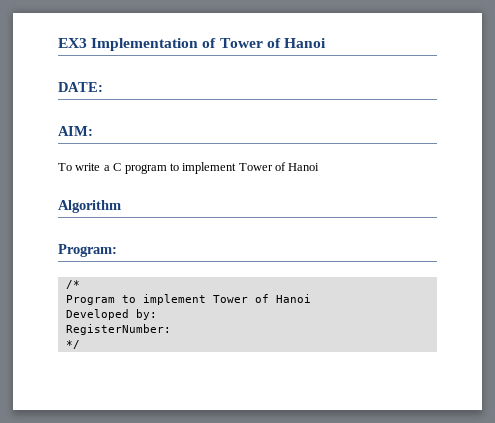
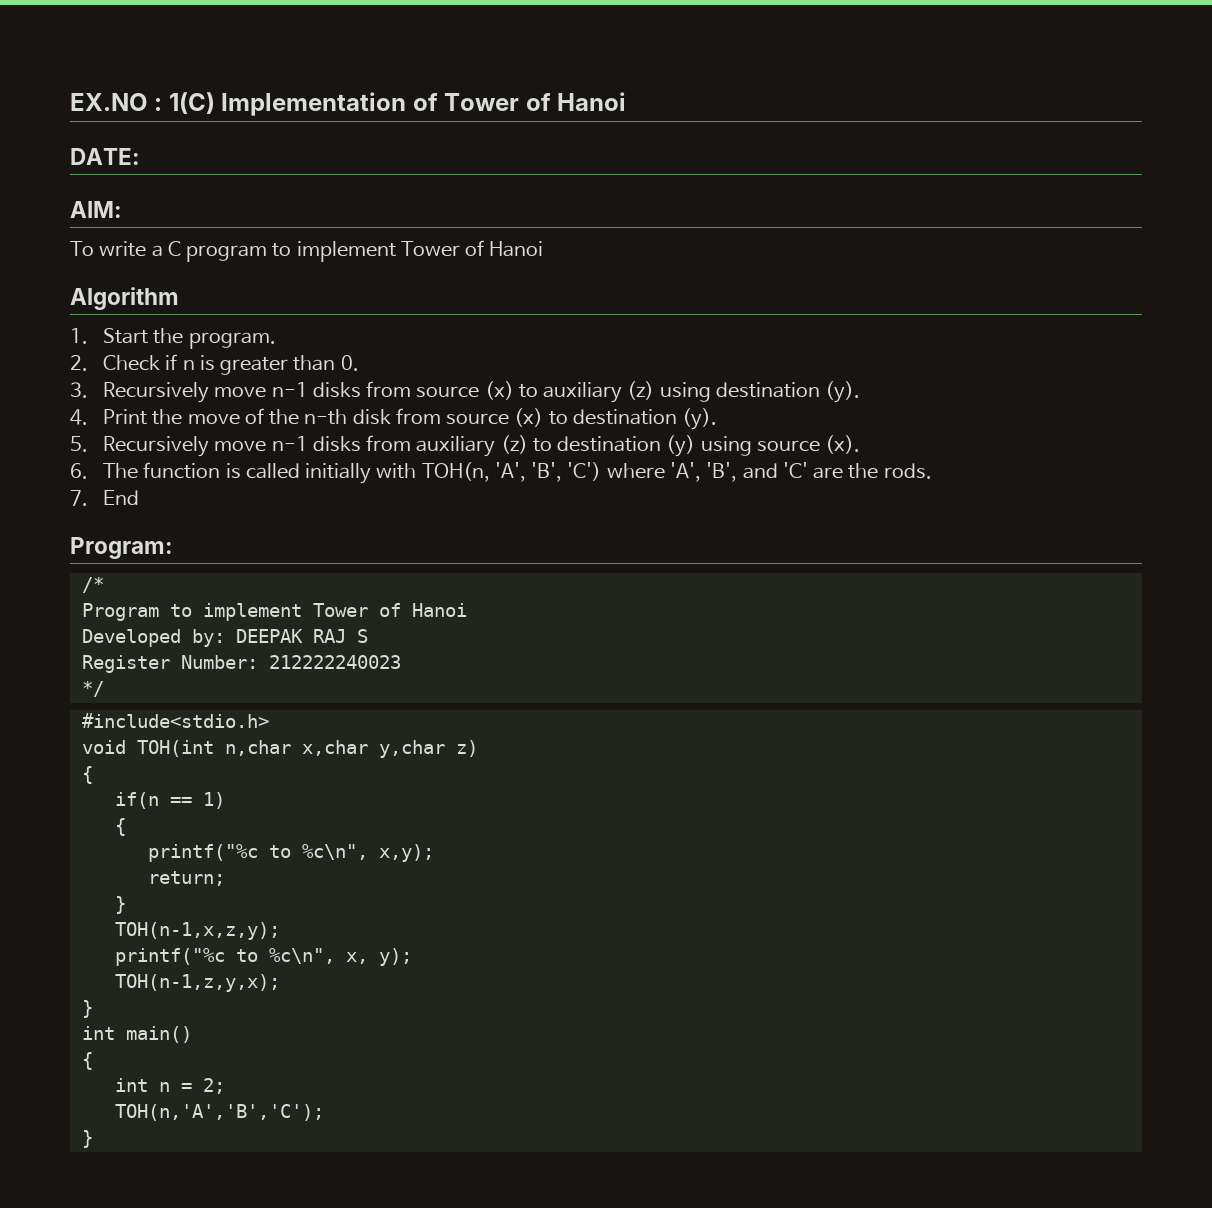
- EX3 Implementation of Tower of Hanoi
+ EX.NO : 1(C) Implementation of Tower of Hanoi
+ 1. Start the program.
+ 2. Check if n is greater than 0.
+ 3. Recursively move n-1 disks from source (x) to auxiliary (z) using destination (y).
+ 4. Print the move of the n-th disk from source (x) to destination (y).
+ 5. Recursively move n-1 disks from auxiliary (z) to destination (y) using source (x).
+ 6. The function is called initially with TOH(n, 'A', 'B', 'C') where 'A', 'B', and 'C' are the rods.
+ 7. End
- Developed by:
- RegisterNumber:
+ Developed by: DEEPAK RAJ S
+ Register Number: 212222240023
  */
+ #include<stdio.h>
+ void TOH(int n,char x,char y,char z)
+ {
+ if(n == 1)
+ {
+ printf("%c to %c\n", x,y);
+ return;
+ }
+ TOH(n-1,x,z,y);
+ printf("%c to %c\n", x, y);
+ TOH(n-1,z,y,x);
+ }
+ int main()
+ {
+ int n = 2;
+ TOH(n,'A','B','C');
+ }

